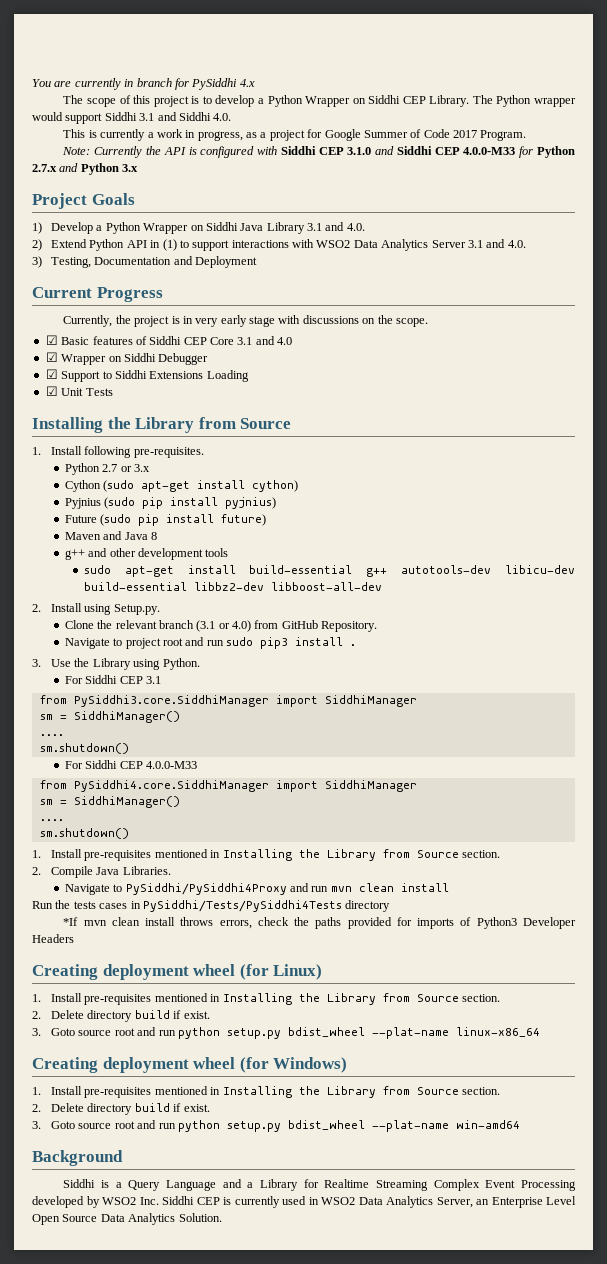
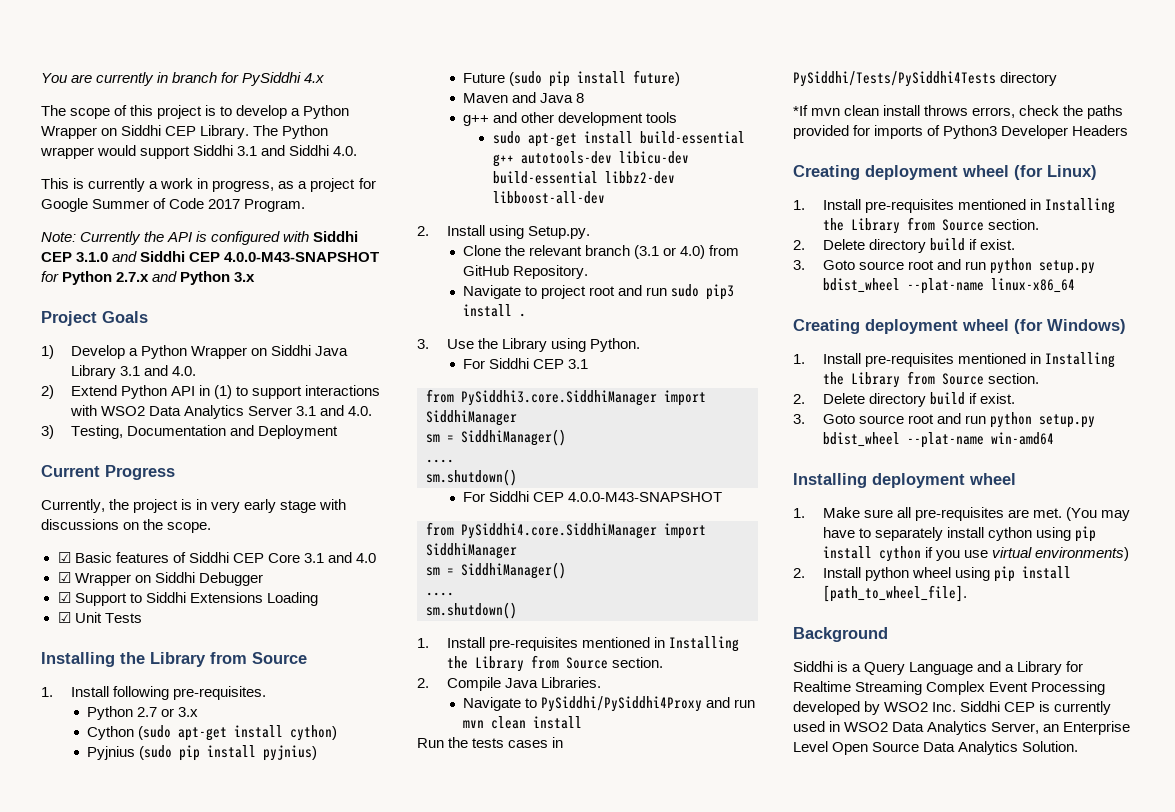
- Note: Currently the API is configured with Siddhi CEP 3.1.0 and Siddhi CEP 4.0.0-M33 for Python 2.7.x and Python 3.x
+ Note: Currently the API is configured with Siddhi CEP 3.1.0 and Siddhi CEP 4.0.0-M43-SNAPSHOT for Python 2.7.x and Python 3.x
- For Siddhi CEP 4.0.0-M33
+ For Siddhi CEP 4.0.0-M43-SNAPSHOT
+ Installing deployment wheel
+ 1. Make sure all pre-requisites are met. (You may have to separately install cython using pip install cython if you use virtual environments)
+ 2. Install python wheel using pip install [path_to_wheel_file].

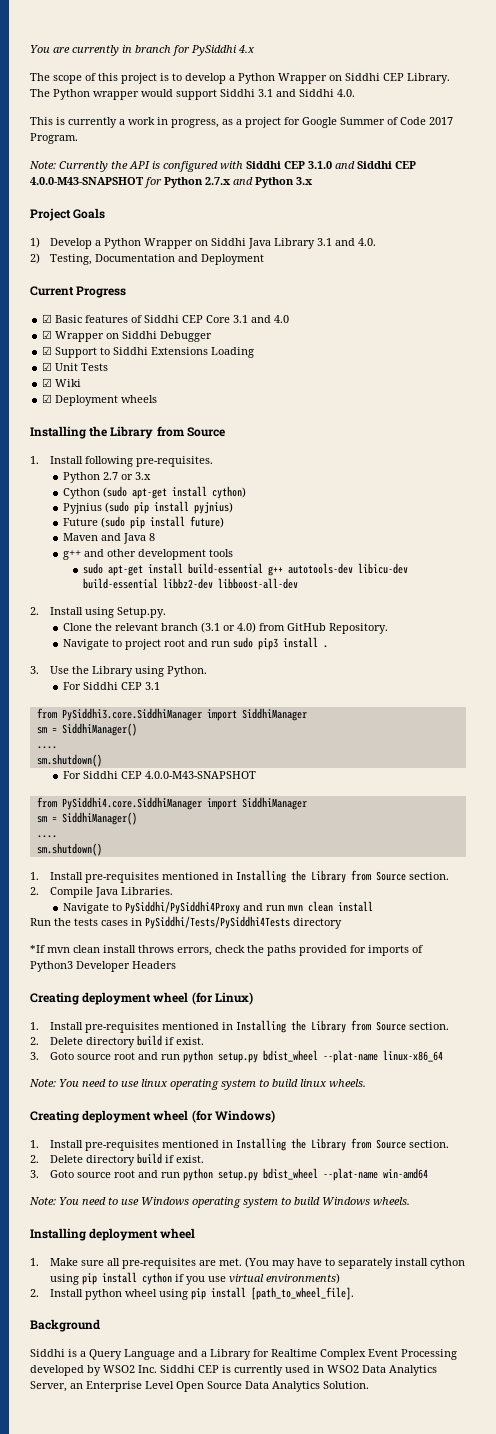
- 2) Extend Python API in (1) to support interactions with WSO2 Data Analytics Server 3.1 and 4.0.
- 3) Testing, Documentation and Deployment
+ 2) Testing, Documentation and Deployment
- Currently, the project is in very early stage with discussions on the scope.
+ ☑ Wiki
+ ☑ Deployment wheels
+ Note: You need to use linux operating system to build linux wheels.
+ Note: You need to use Windows operating system to build Windows wheels.
- Siddhi is a Query Language and a Library for Realtime Streaming Complex Event Processing developed by WSO2 Inc. Siddhi CEP is currently used in WSO2 Data Analytics Server, an Enterprise Level Open Source Data Analytics Solution.
+ Siddhi is a Query Language and a Library for Realtime Complex Event Processing developed by WSO2 Inc. Siddhi CEP is currently used in WSO2 Data Analytics Server, an Enterprise Level Open Source Data Analytics Solution.

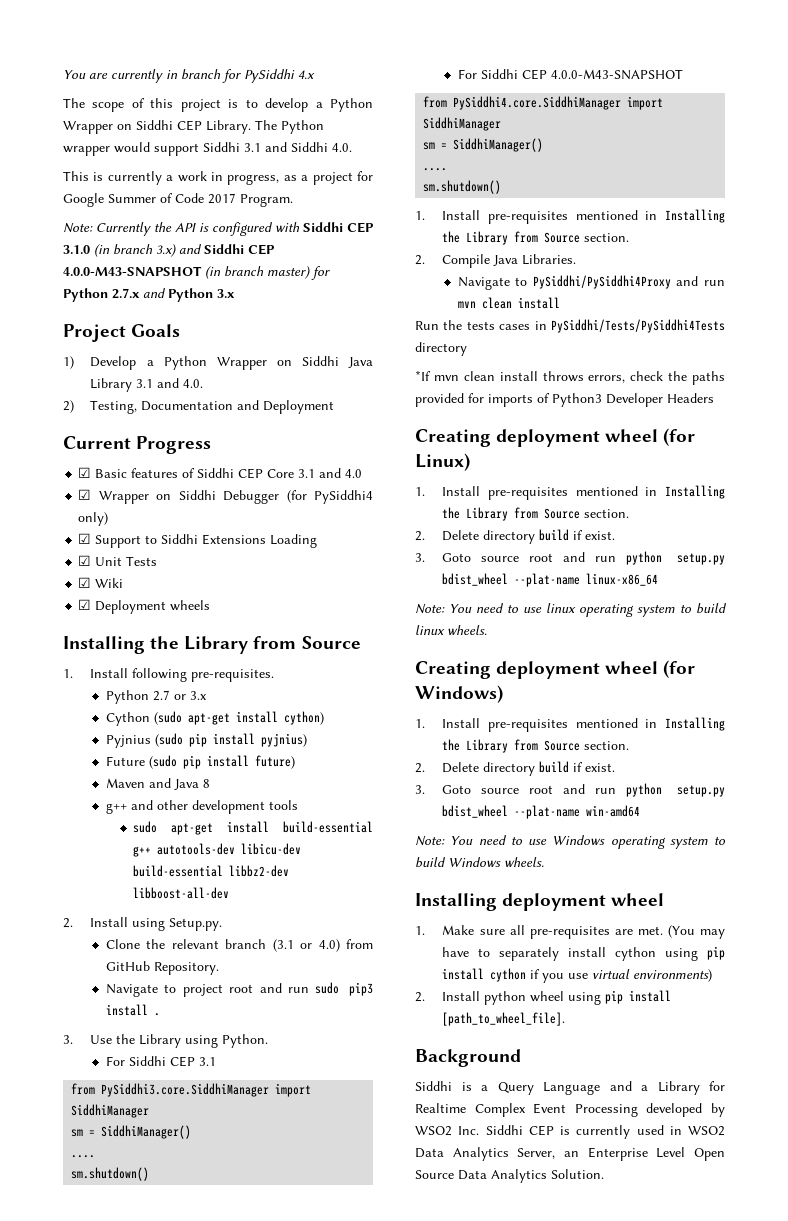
- Note: Currently the API is configured with Siddhi CEP 3.1.0 and Siddhi CEP 4.0.0-M43-SNAPSHOT for Python 2.7.x and Python 3.x
+ Note: Currently the API is configured with Siddhi CEP 3.1.0 (in branch 3.x) and Siddhi CEP 4.0.0-M43-SNAPSHOT (in branch master) for Python 2.7.x and Python 3.x
- ☑ Wrapper on Siddhi Debugger
+ ☑ Wrapper on Siddhi Debugger (for PySiddhi4 only)

